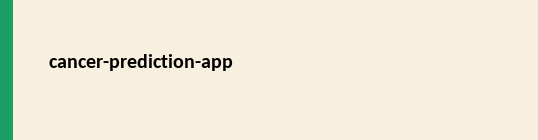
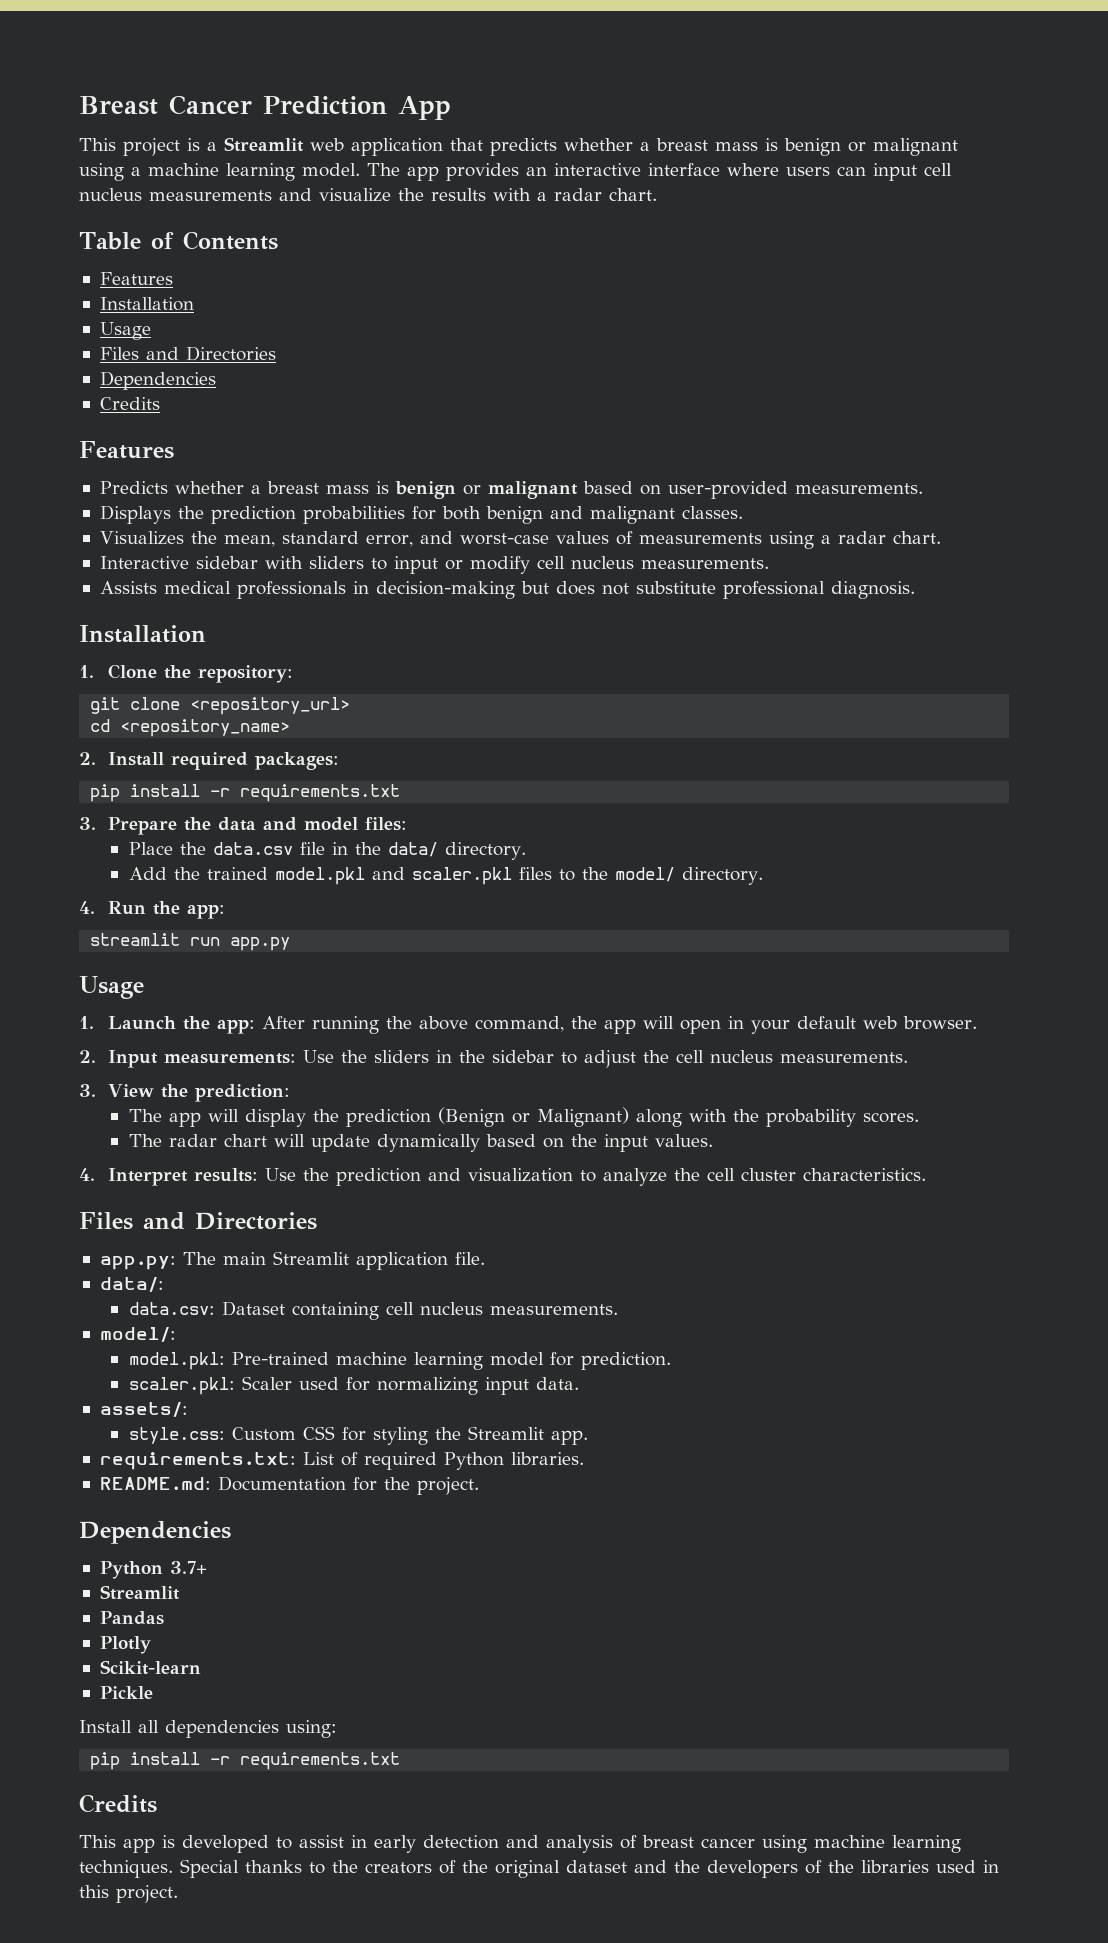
- cancer-prediction-app
+ Breast Cancer Prediction App
+ This project is a Streamlit web application that predicts whether a breast mass is benign or malignant using a machine learning model. The app provides an interactive interface where users can input cell nucleus measurements and visualize the results with a radar chart.
+ Table of Contents
+ Features
+ Installation
+ Usage
+ Files and Directories
+ Dependencies
+ Credits
+ Features
+ Predicts whether a breast mass is benign or malignant based on user-provided measurements.
+ Displays the prediction probabilities for both benign and malignant classes.
+ Visualizes the mean, standard error, and worst-case values of measurements using a radar chart.
+ Interactive sidebar with sliders to input or modify cell nucleus measurements.
+ Assists medical professionals in decision-making but does not substitute professional diagnosis.
+ Installation
+ 1. Clone the repository:
+ git clone <repository_url>
+ cd <repository_name>
+ 2. Install required packages:
+ pip install -r requirements.txt
+ 3. Prepare the data and model files:
+ Place the data.csv file in the data/ directory.
+ Add the trained model.pkl and scaler.pkl files to the model/ directory.
+ 4. Run the app:
+ streamlit run app.py
+ Usage
+ 1. Launch the app: After running the above command, the app will open in your default web browser.
+ 2. Input measurements: Use the sliders in the sidebar to adjust the cell nucleus measurements.
+ 3. View the prediction:
+ The app will display the prediction (Benign or Malignant) along with the probability scores.
+ The radar chart will update dynamically based on the input values.
+ 4. Interpret results: Use the prediction and visualization to analyze the cell cluster characteristics.
+ Files and Directories
+ app.py: The main Streamlit application file.
+ data/:
+ data.csv: Dataset containing cell nucleus measurements.
+ model/:
+ model.pkl: Pre-trained machine learning model for prediction.
+ scaler.pkl: Scaler used for normalizing input data.
+ assets/:
+ style.css: Custom CSS for styling the Streamlit app.
+ requirements.txt: List of required Python libraries.
+ README.md: Documentation for the project.
+ Dependencies
+ Python 3.7+
+ Streamlit
+ Pandas
+ Plotly
+ Scikit-learn
+ Pickle
+ Install all dependencies using:
+ pip install -r requirements.txt
+ Credits
+ This app is developed to assist in early detection and analysis of breast cancer using machine learning techniques. Special thanks to the creators of the original dataset and the developers of the libraries used in this project.

